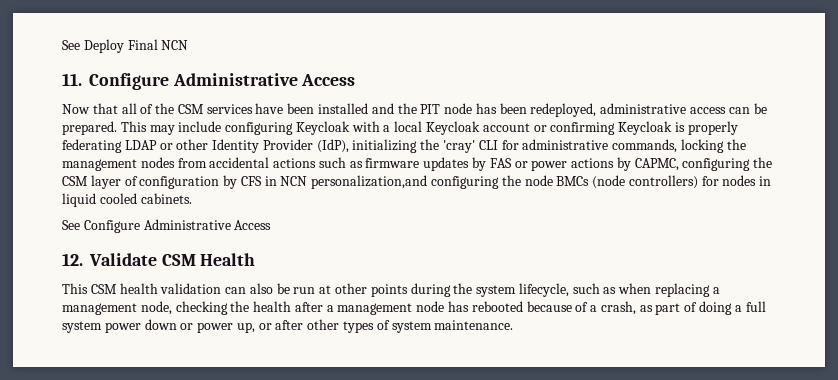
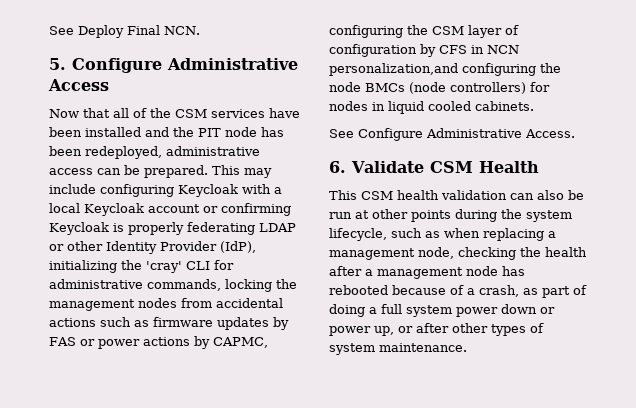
- See Deploy Final NCN
- 11. Configure Administrative Access
+ See Deploy Final NCN.
+ 5. Configure Administrative Access
- See Configure Administrative Access
- 12. Validate CSM Health
+ See Configure Administrative Access.
+ 6. Validate CSM Health

